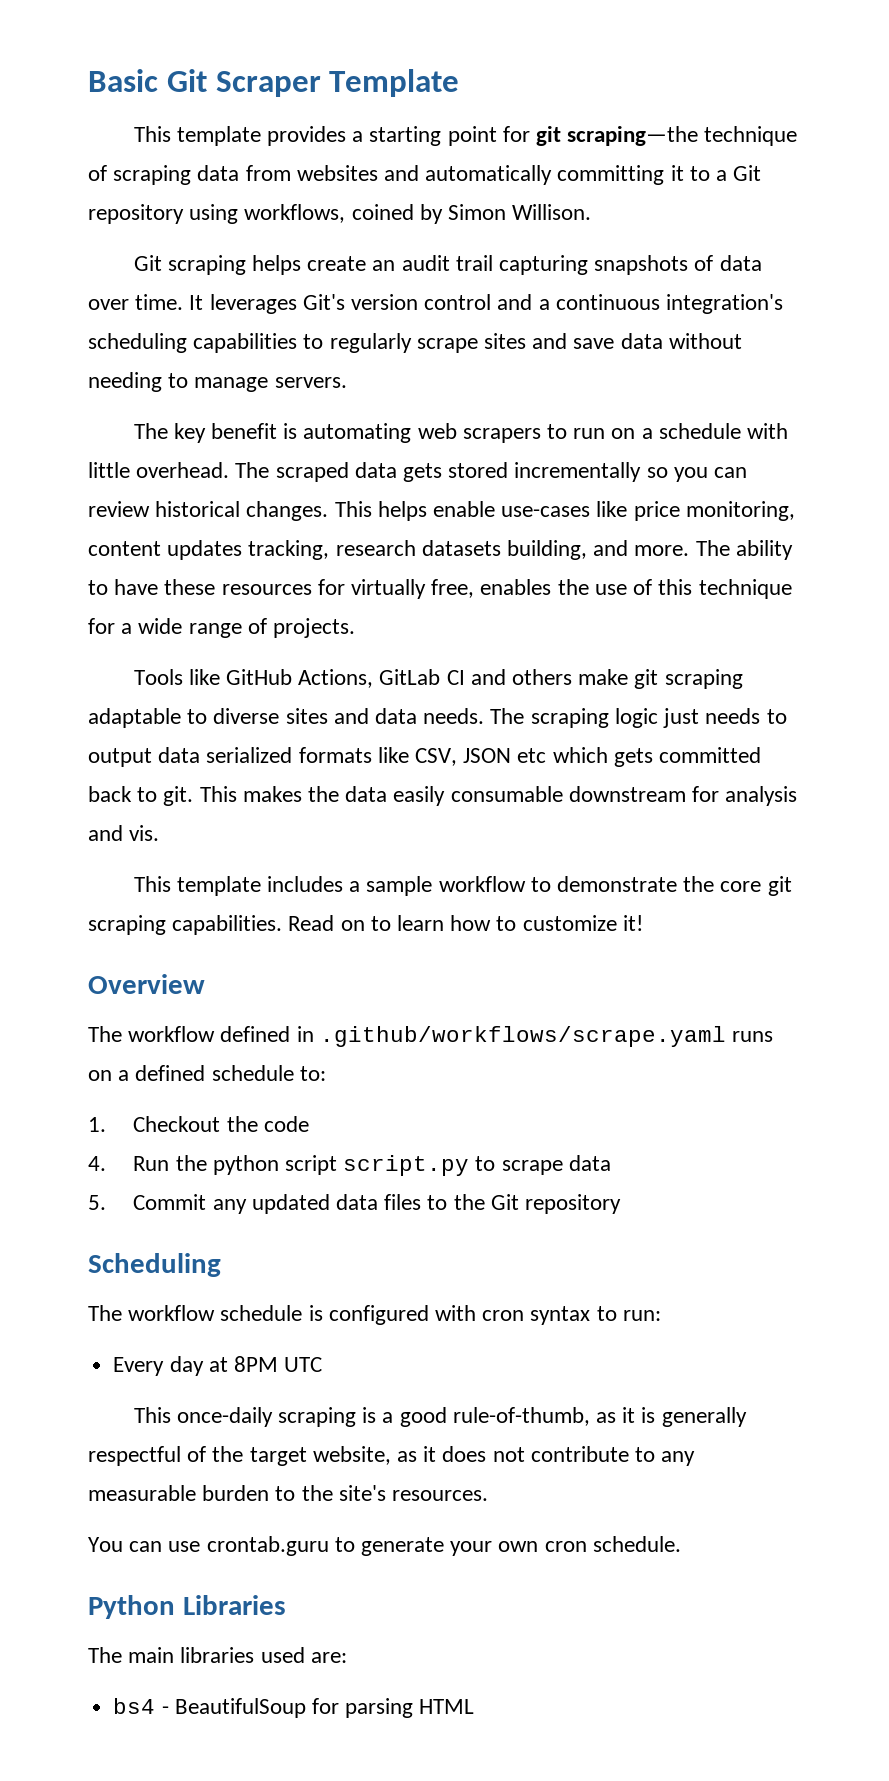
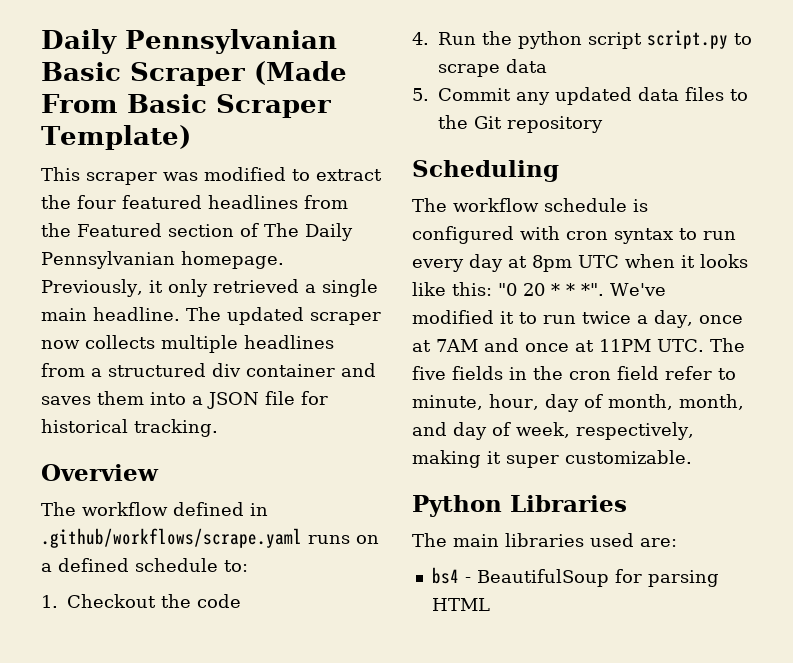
- Basic Git Scraper Template
- This template provides a starting point for git scraping—the technique of scraping data from websites and automatically committing it to a Git repository using workflows, coined by Simon Willison.
- Git scraping helps create an audit trail capturing snapshots of data over time. It leverages Git's version control and a continuous integration's scheduling capabilities to regularly scrape sites and save data without needing to manage servers.
- The key benefit is automating web scrapers to run on a schedule with little overhead. The scraped data gets stored incrementally so you can review historical changes. This helps enable use-cases like price monitoring, content updates tracking, research datasets building, and more. The ability to have these resources for virtually free, enables the use of this technique for a wide range of projects.
- Tools like GitHub Actions, GitLab CI and others make git scraping adaptable to diverse sites and data needs. The scraping logic just needs to output data serialized formats like CSV, JSON etc which gets committed back to git. This makes the data easily consumable downstream for analysis and vis.
- This template includes a sample workflow to demonstrate the core git scraping capabilities. Read on to learn how to customize it!
+ Daily Pennsylvanian Basic Scraper (Made From Basic Scraper Template)
+ This scraper was modified to extract the four featured headlines from the Featured section of The Daily Pennsylvanian homepage. Previously, it only retrieved a single main headline. The updated scraper now collects multiple headlines from a structured div container and saves them into a JSON file for historical tracking.
- The workflow schedule is configured with cron syntax to run:
- Every day at 8PM UTC
- This once-daily scraping is a good rule-of-thumb, as it is generally respectful of the target website, as it does not contribute to any measurable burden to the site's resources.
- You can use crontab.guru to generate your own cron schedule.
+ The workflow schedule is configured with cron syntax to run every day at 8pm UTC when it looks like this: "0 20 * * *". We've modified it to run twice a day, once at 7AM and once at 11PM UTC. The five fields in the cron field refer to minute, hour, day of month, month, and day of week, respectively, making it super customizable.

